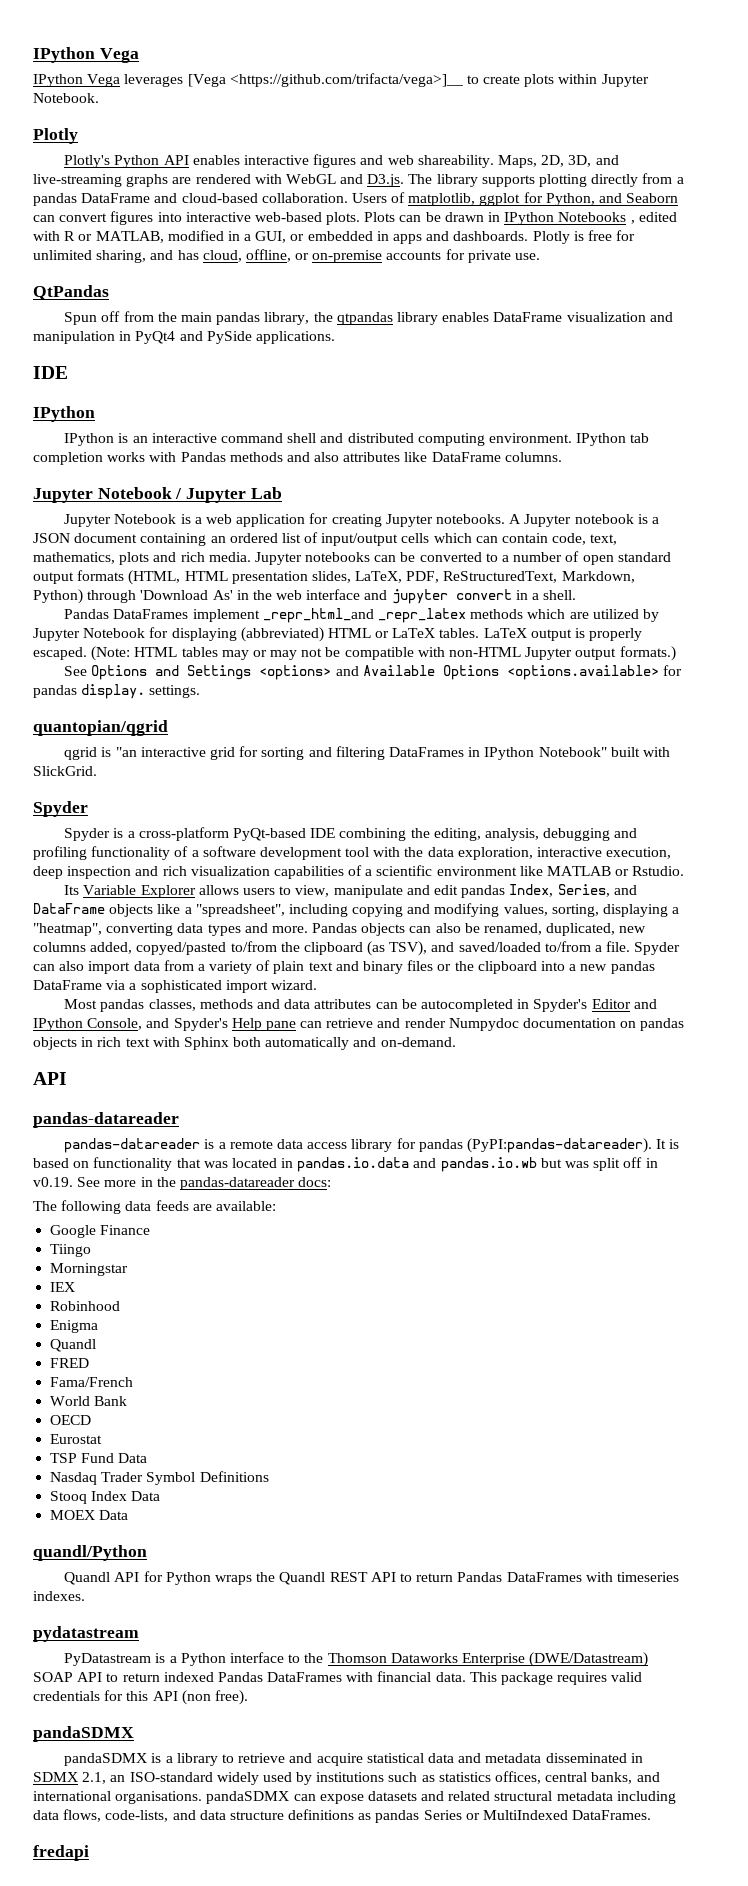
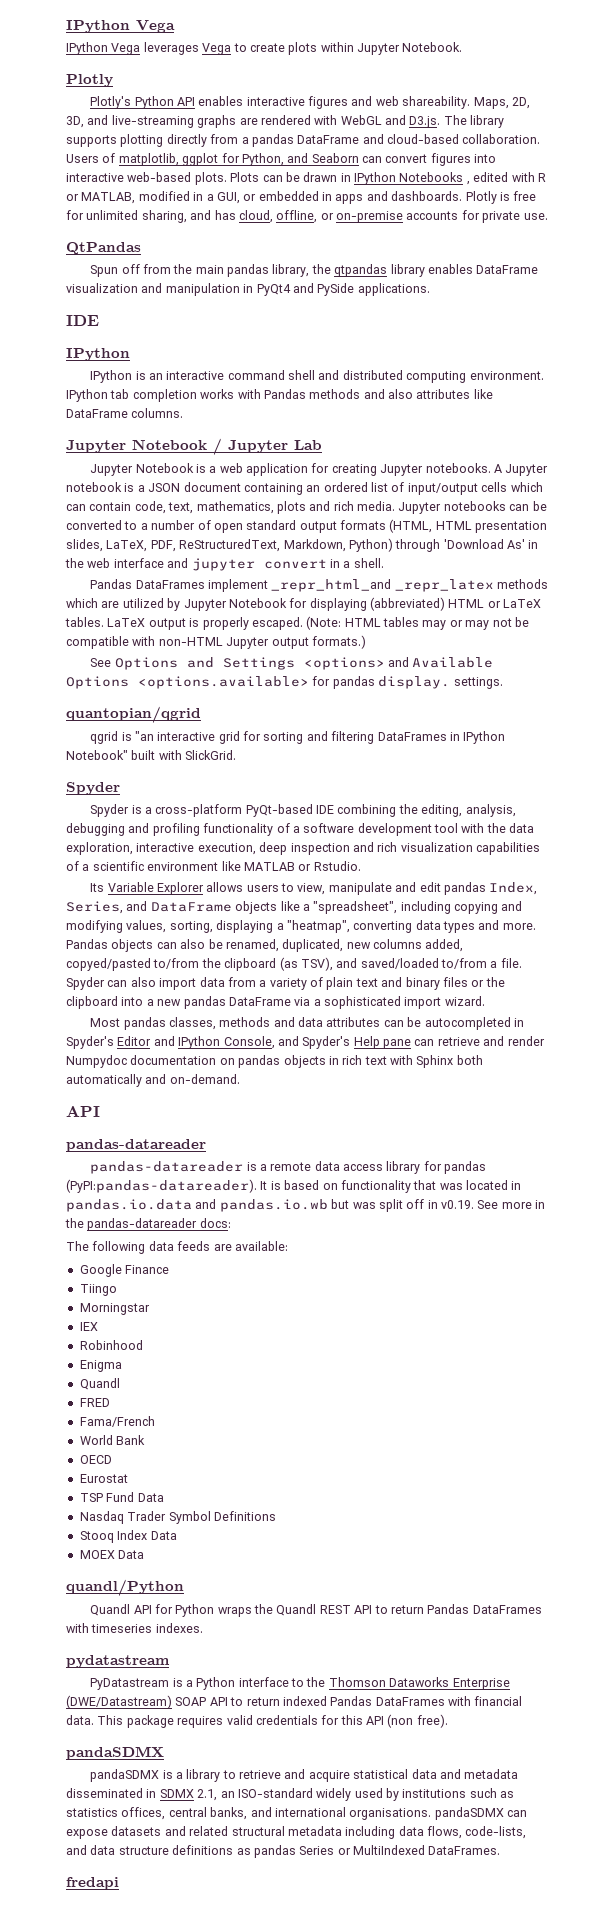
- IPython Vega leverages [Vega <https://github.com/trifacta/vega>]__ to create plots within Jupyter Notebook.
+ IPython Vega leverages Vega to create plots within Jupyter Notebook.

